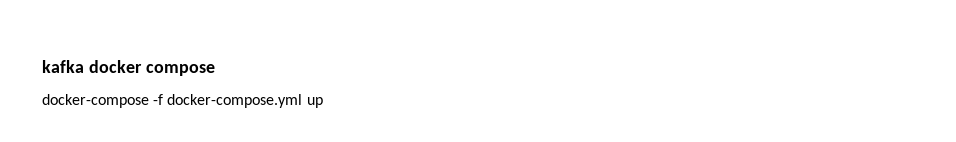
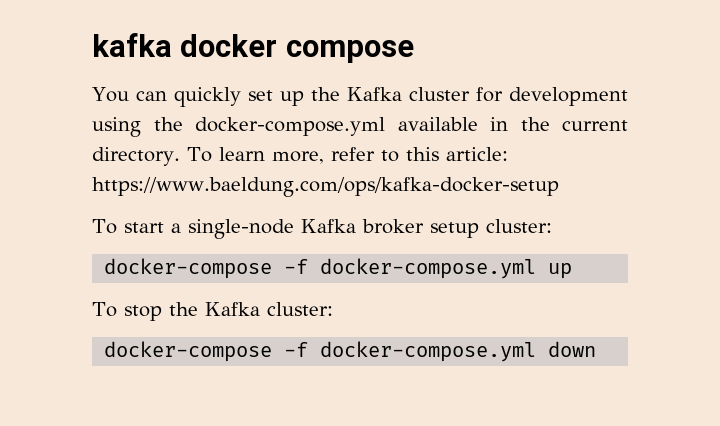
+ You can quickly set up the Kafka cluster for development using the docker-compose.yml available in the current directory. To learn more, refer to this article: https://www.baeldung.com/ops/kafka-docker-setup
+ To start a single-node Kafka broker setup cluster:
  docker-compose -f docker-compose.yml up
+ To stop the Kafka cluster:
+ docker-compose -f docker-compose.yml down

